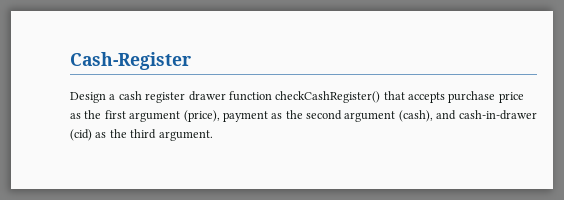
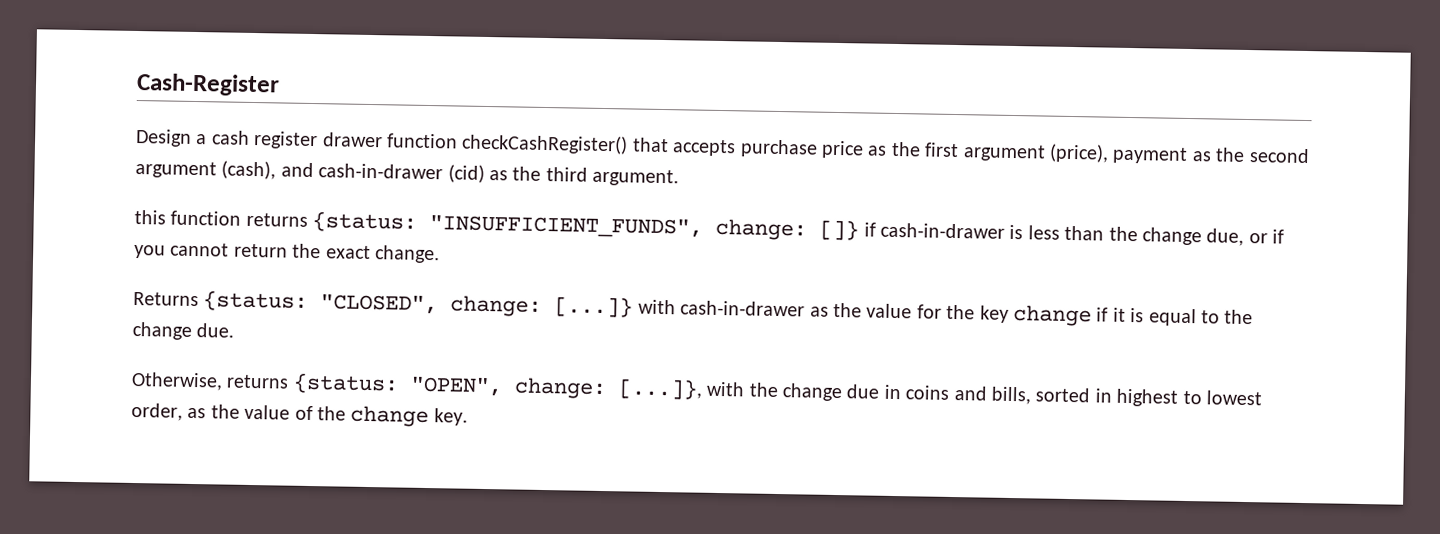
+ this function returns {status: "INSUFFICIENT_FUNDS", change: []} if cash-in-drawer is less than the change due, or if you cannot return the exact change.
+ Returns {status: "CLOSED", change: [...]} with cash-in-drawer as the value for the key change if it is equal to the change due.
+ Otherwise, returns {status: "OPEN", change: [...]}, with the change due in coins and bills, sorted in highest to lowest order, as the value of the change key.

